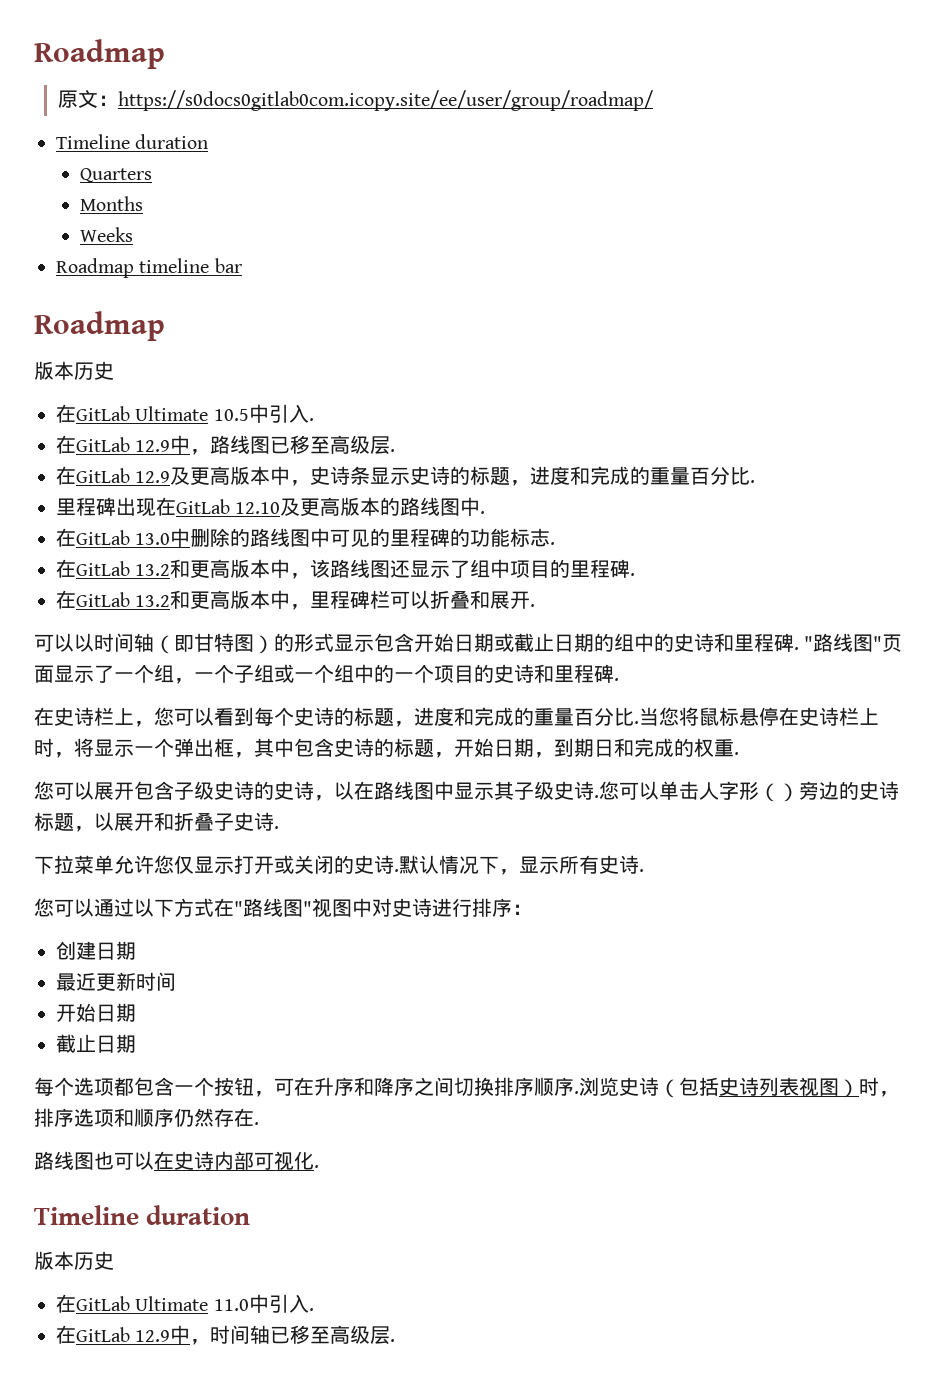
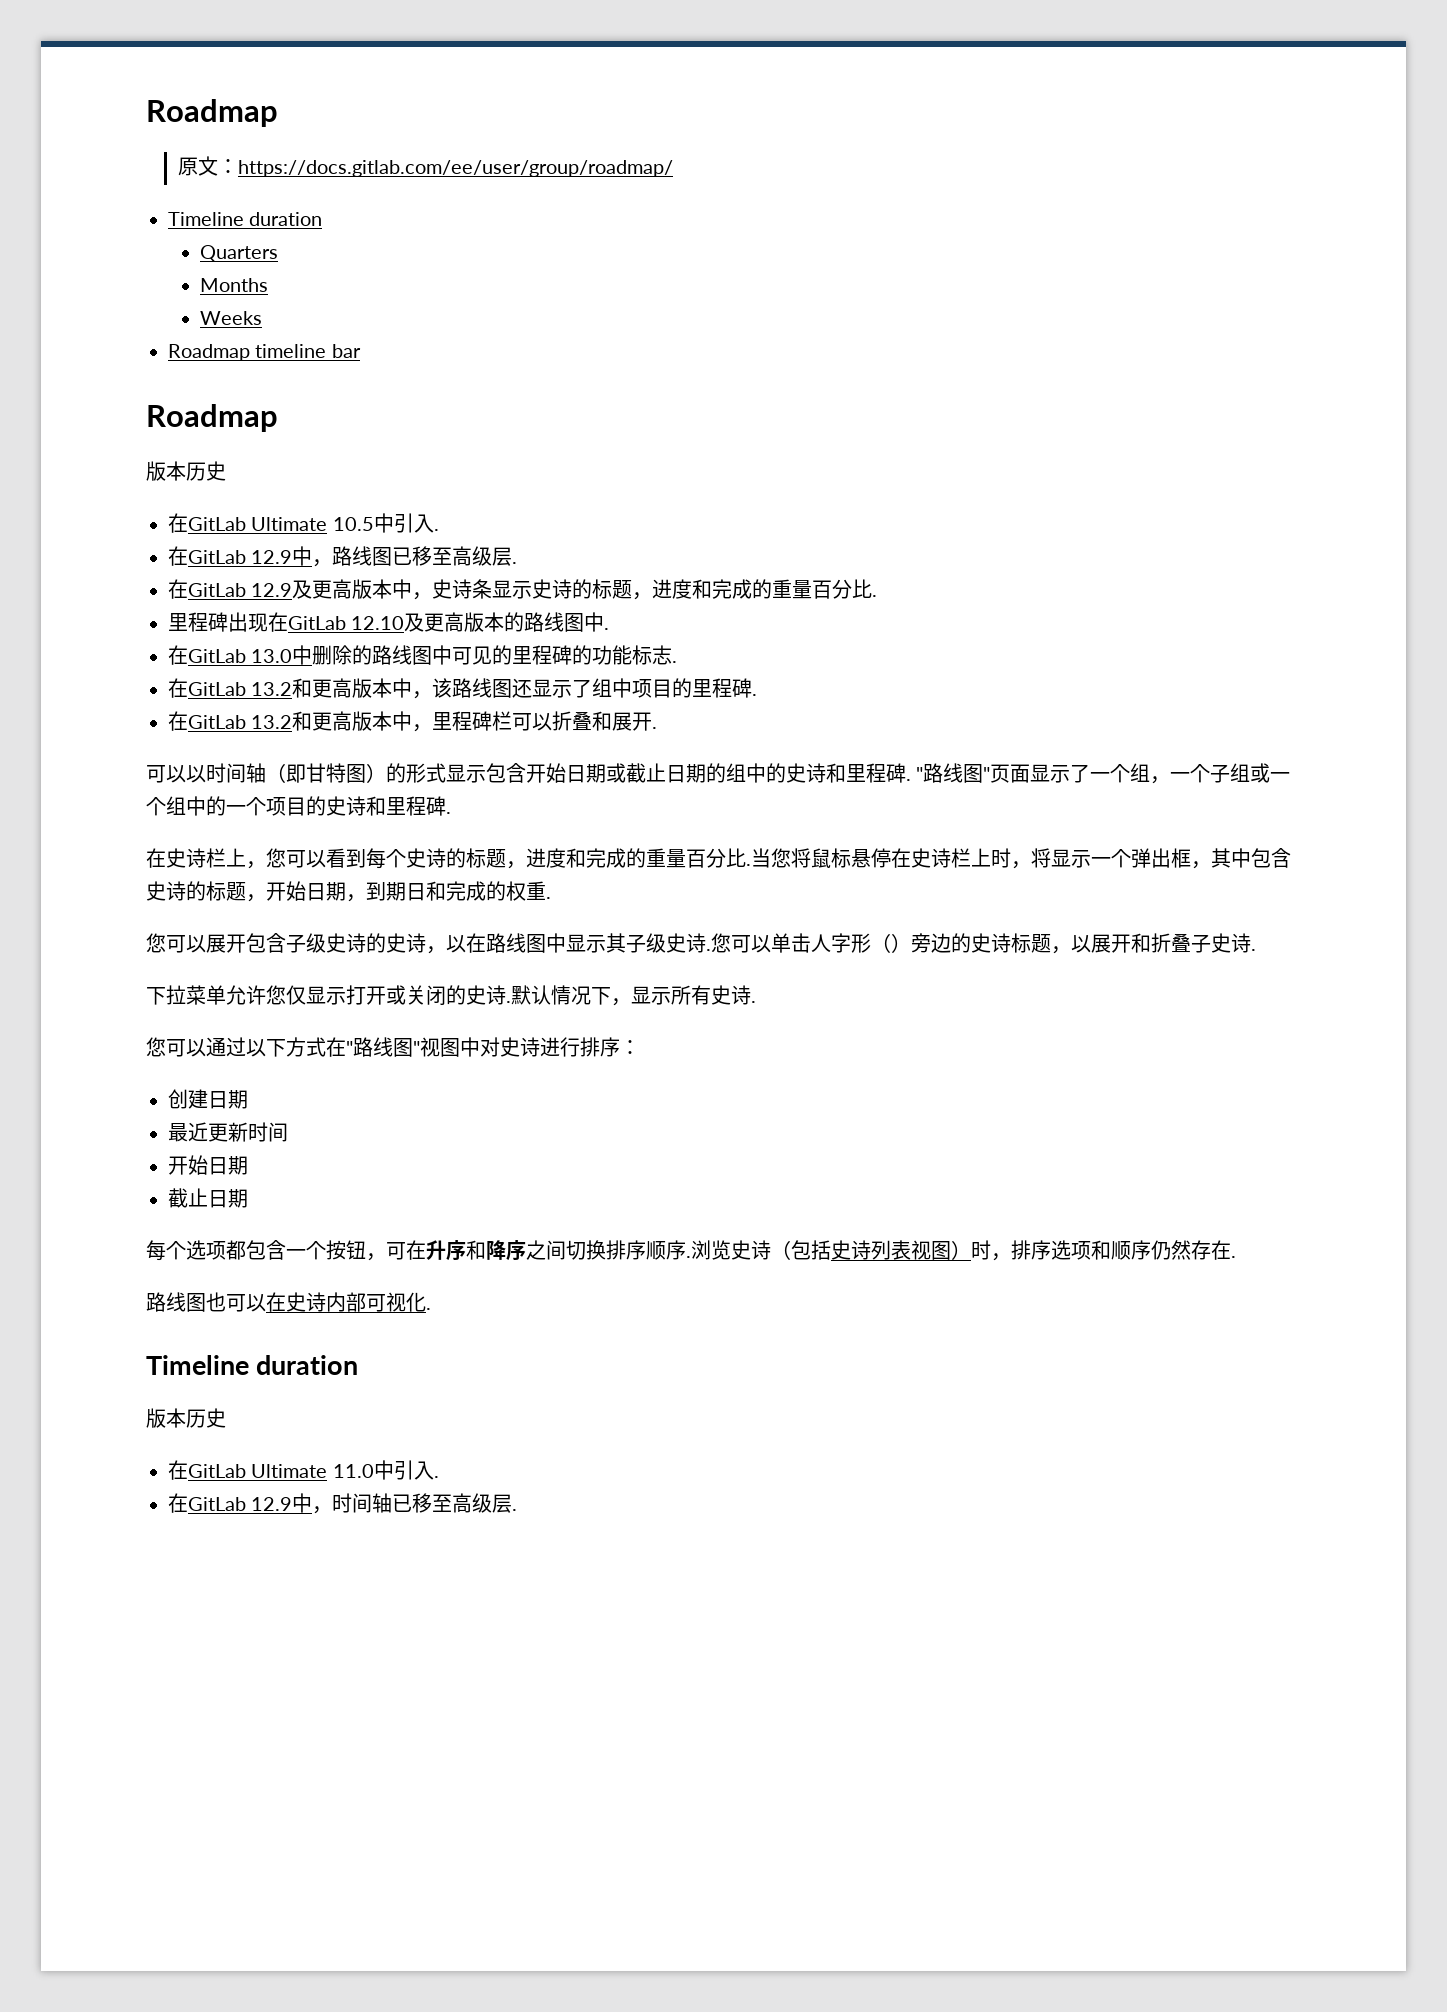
- 原文：https://s0docs0gitlab0com.icopy.site/ee/user/group/roadmap/
+ 原文：https://docs.gitlab.com/ee/user/group/roadmap/

